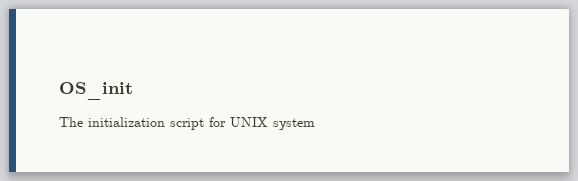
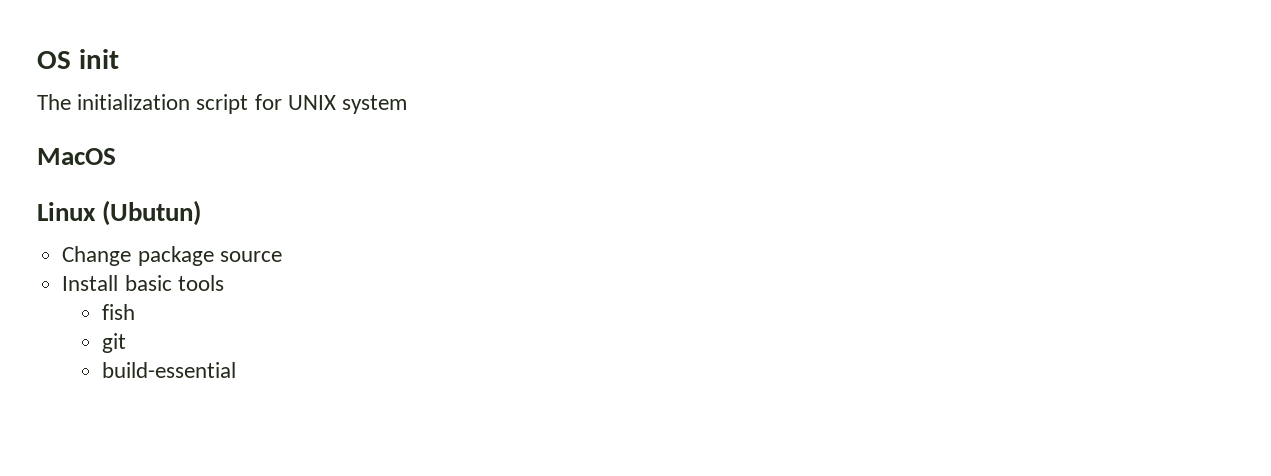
- OS_init
+ OS init
+ MacOS
+ Linux (Ubutun)
+ Change package source
+ Install basic tools
+ fish
+ git
+ build-essential

